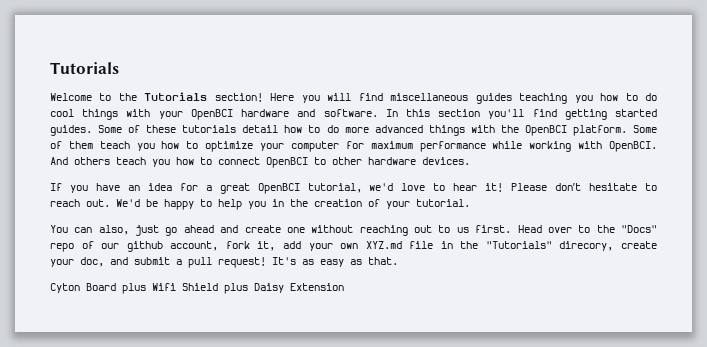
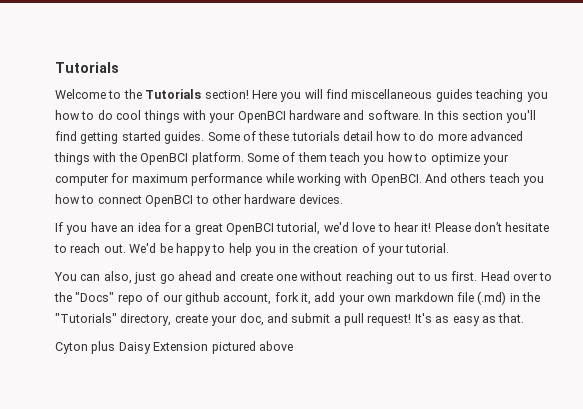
- Head over to the "Docs" repo of our github account, fork it, add your own XYZ.md file in the "Tutorials" direcory, create your doc, and submit a pull request!
+ Head over to the "Docs" repo of our github account, fork it, add your own markdown file (.md) in the "Tutorials" directory, create your doc, and submit a pull request!
- Cyton Board plus Wifi Shield plus Daisy Extension
+ Cyton plus Daisy Extension pictured above

